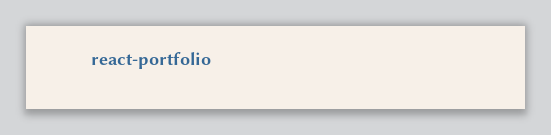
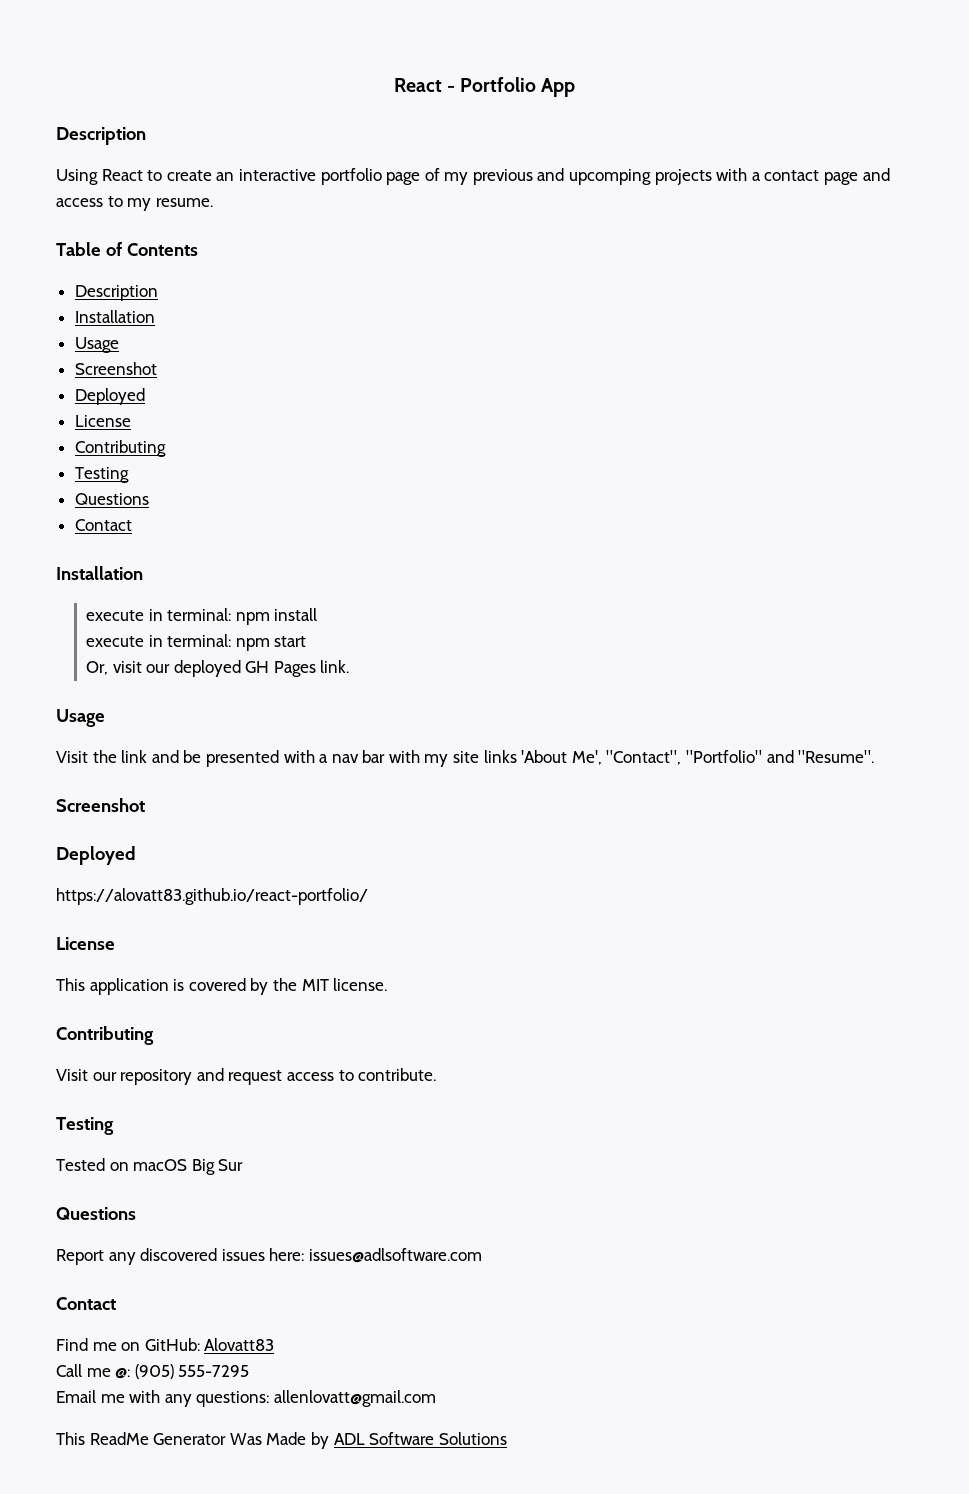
- react-portfolio
+ React - Portfolio App
+ Description
+ Using React to create an interactive portfolio page of my previous and upcomping projects with a contact page and access to my resume.
+ Table of Contents
+ Description
+ Installation
+ Usage
+ Screenshot
+ Deployed
+ License
+ Contributing
+ Testing
+ Questions
+ Contact
+ Installation
+ execute in terminal: npm install
+ execute in terminal: npm start
+ Or, visit our deployed GH Pages link.
+ Usage
+ Visit the link and be presented with a nav bar with my site links 'About Me', "Contact", "Portfolio" and "Resume".
+ Screenshot
+ Deployed
+ https://alovatt83.github.io/react-portfolio/
+ License
+ This application is covered by the MIT license.
+ Contributing
+ Visit our repository and request access to contribute.
+ Testing
+ Tested on macOS Big Sur
+ Questions
+ Report any discovered issues here: issues@adlsoftware.com
+ Contact
+ Find me on GitHub: Alovatt83
+ Call me @: (905) 555-7295
+ Email me with any questions: allenlovatt@gmail.com
+ This ReadMe Generator Was Made by ADL Software Solutions

